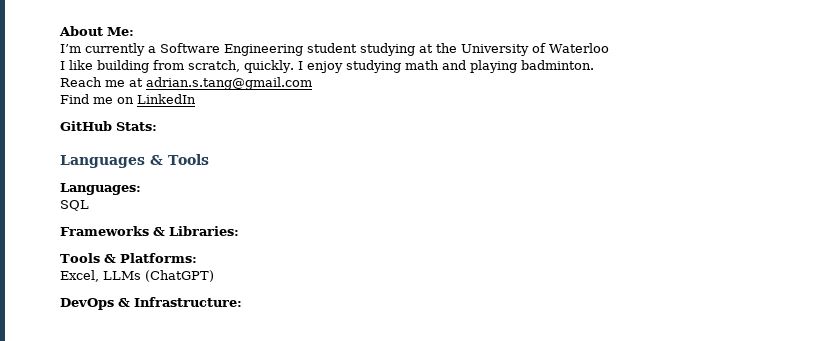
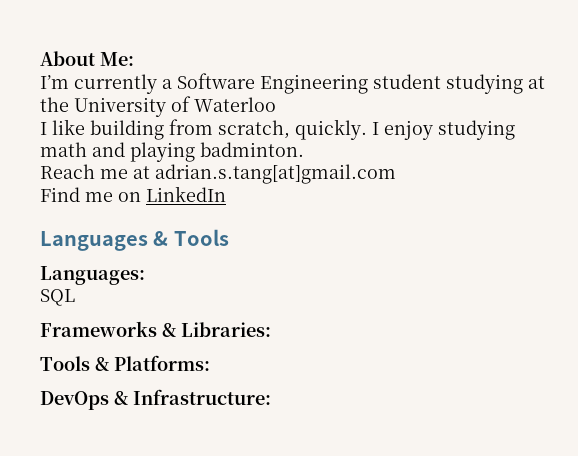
- Reach me at adrian.s.tang@gmail.com
+ Reach me at adrian.s.tang[at]gmail.com
- GitHub Stats:
- Excel, LLMs (ChatGPT)

